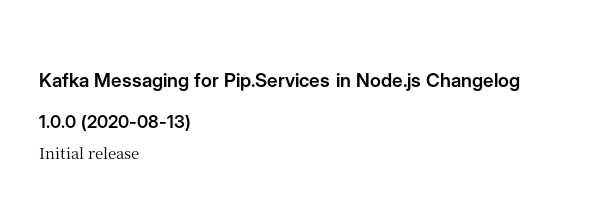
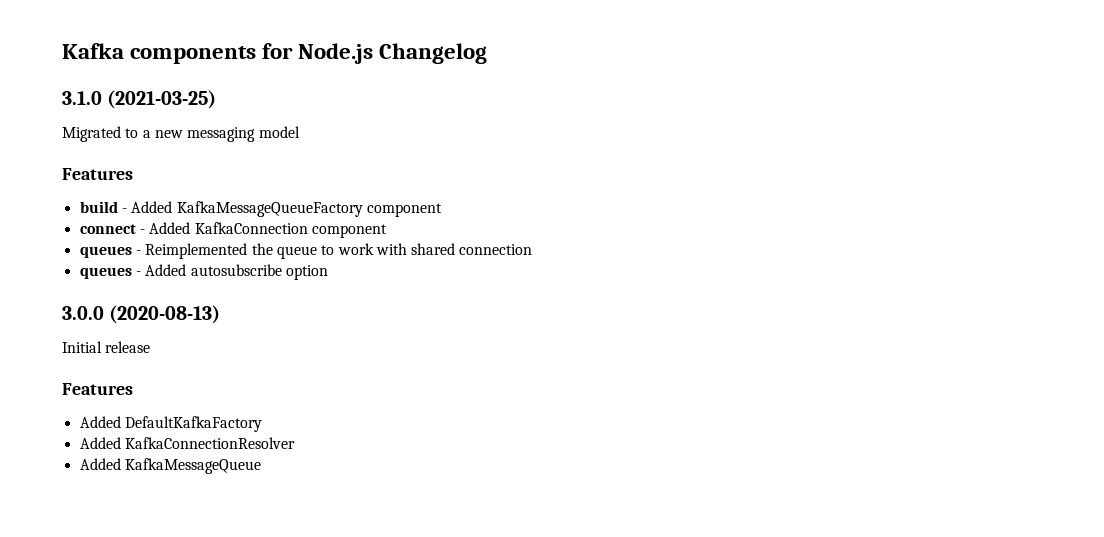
- Kafka Messaging for Pip.Services in Node.js Changelog
- 1.0.0 (2020-08-13)
+ Kafka components for Node.js Changelog
+ 3.1.0 (2021-03-25)
+ Migrated to a new messaging model
+ Features
+ build - Added KafkaMessageQueueFactory component
+ connect - Added KafkaConnection component
+ queues - Reimplemented the queue to work with shared connection
+ queues - Added autosubscribe option
+ 3.0.0 (2020-08-13)
  Initial release
+ Features
+ Added DefaultKafkaFactory
+ Added KafkaConnectionResolver
+ Added KafkaMessageQueue

